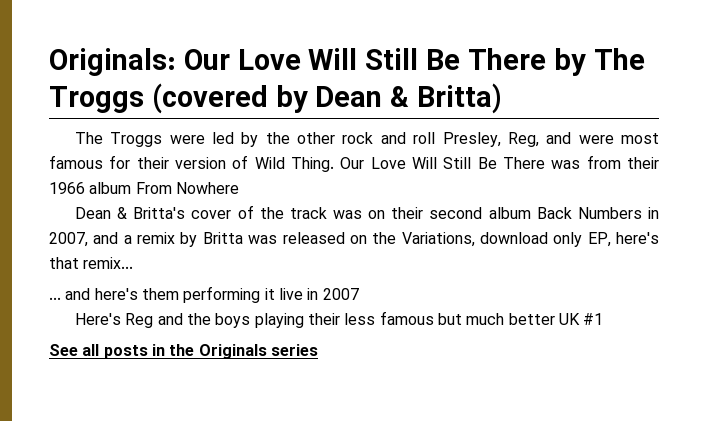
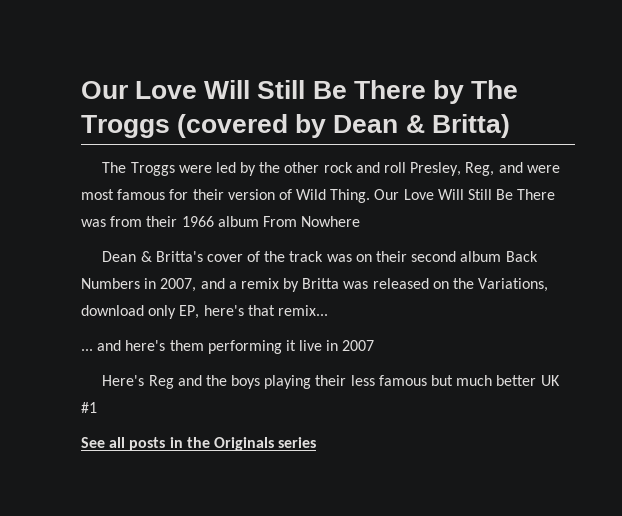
- Originals: Our Love Will Still Be There by The Troggs (covered by Dean & Britta)
+ Our Love Will Still Be There by The Troggs (covered by Dean & Britta)

